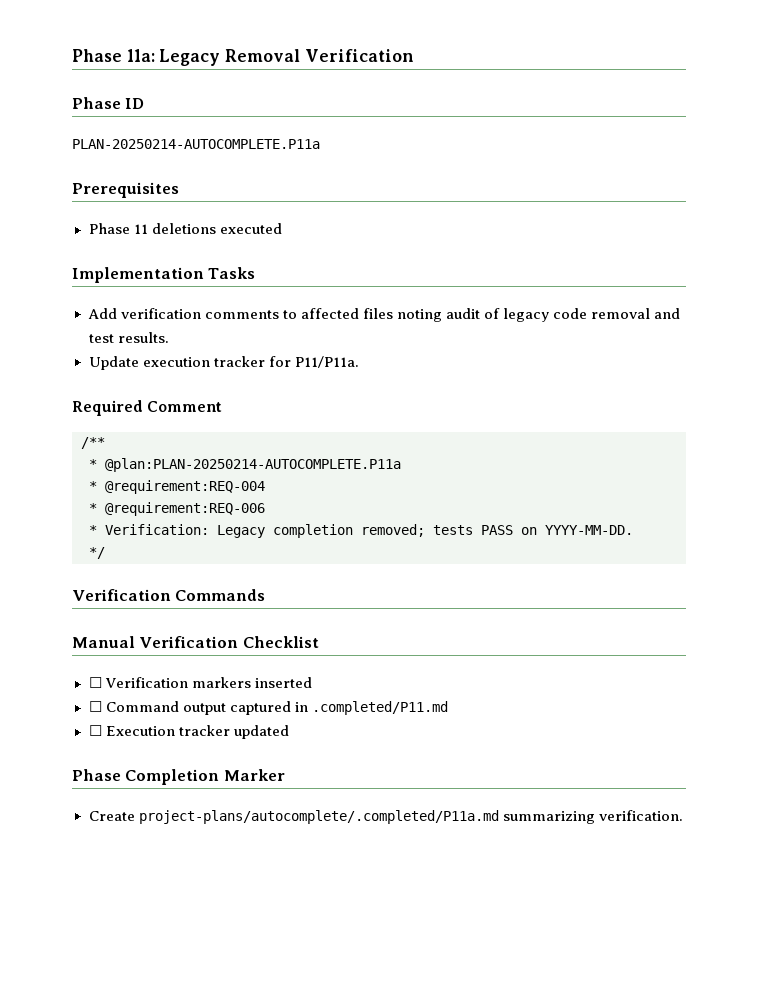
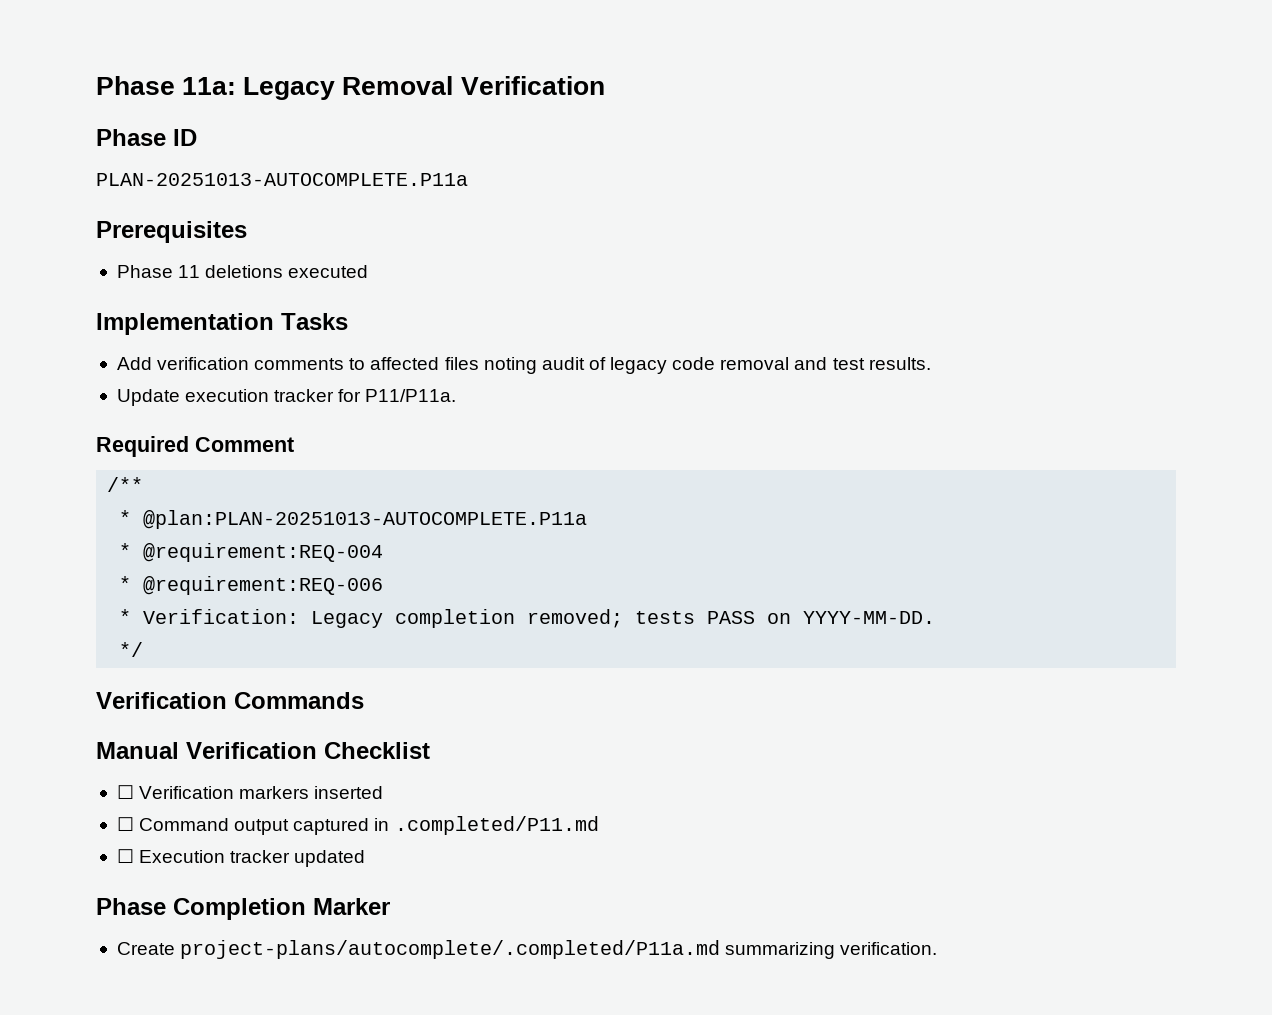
- PLAN-20250214-AUTOCOMPLETE.P11a
+ PLAN-20251013-AUTOCOMPLETE.P11a
- * @plan:PLAN-20250214-AUTOCOMPLETE.P11a
+ * @plan:PLAN-20251013-AUTOCOMPLETE.P11a

